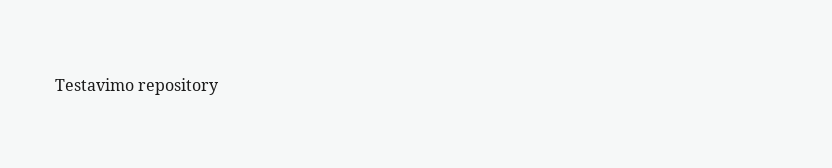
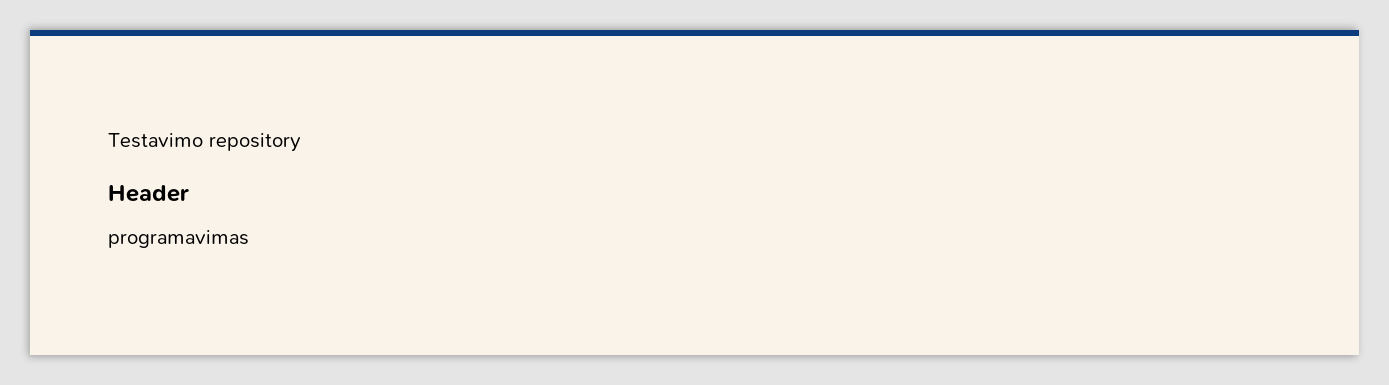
+ Header
+ programavimas

